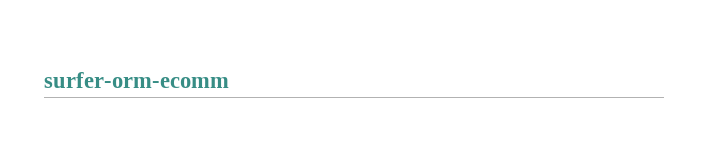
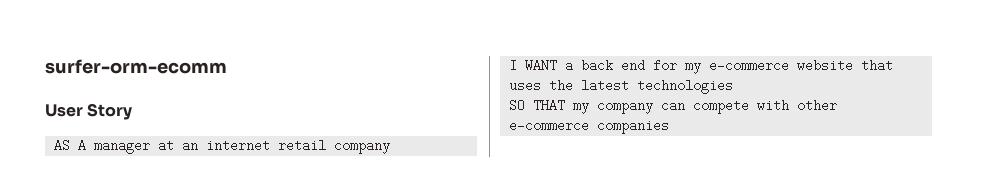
+ User Story
+ AS A manager at an internet retail company
+ I WANT a back end for my e-commerce website that uses the latest technologies
+ SO THAT my company can compete with other e-commerce companies

